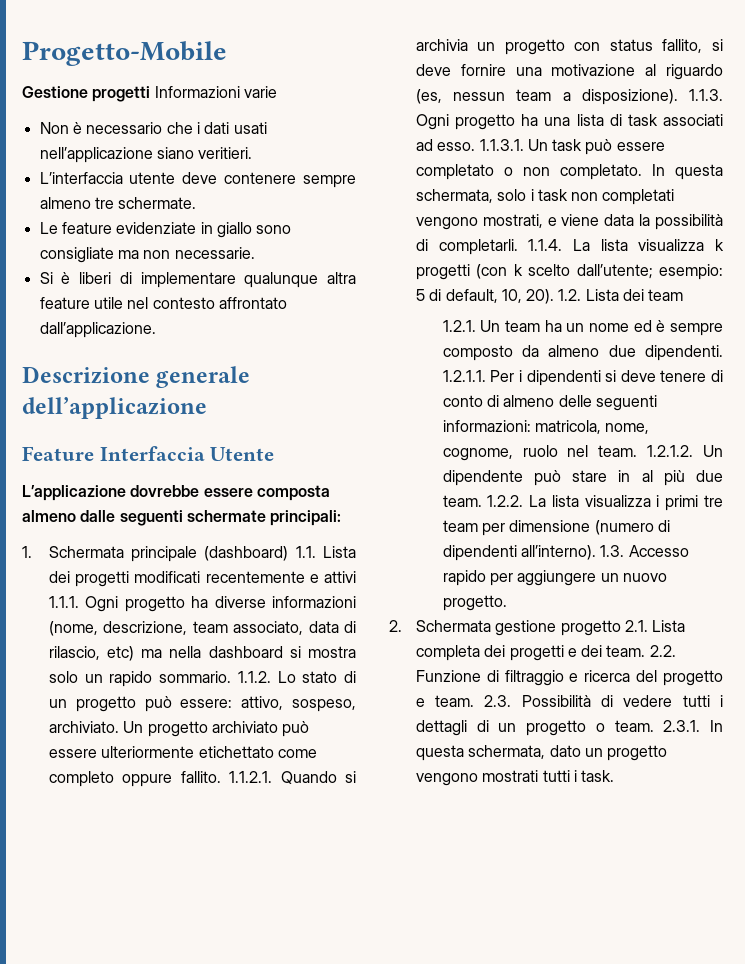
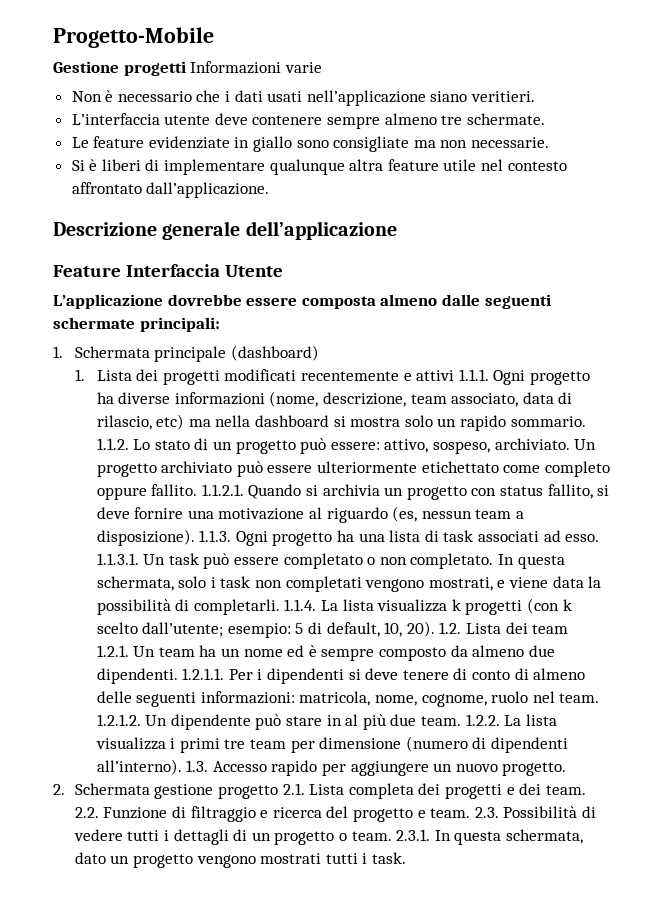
- 1. Schermata principale (dashboard) 1.1. Lista dei progetti modificati recentemente e attivi 1.1.1. Ogni progetto ha diverse informazioni (nome, descrizione, team associato, data di rilascio, etc) ma nella dashboard si mostra solo un rapido sommario.
+ 1. Schermata principale (dashboard)
+ 1. Lista dei progetti modificati recentemente e attivi 1.1.1. Ogni progetto ha diverse informazioni (nome, descrizione, team associato, data di rilascio, etc) ma nella dashboard si mostra solo un rapido sommario.

